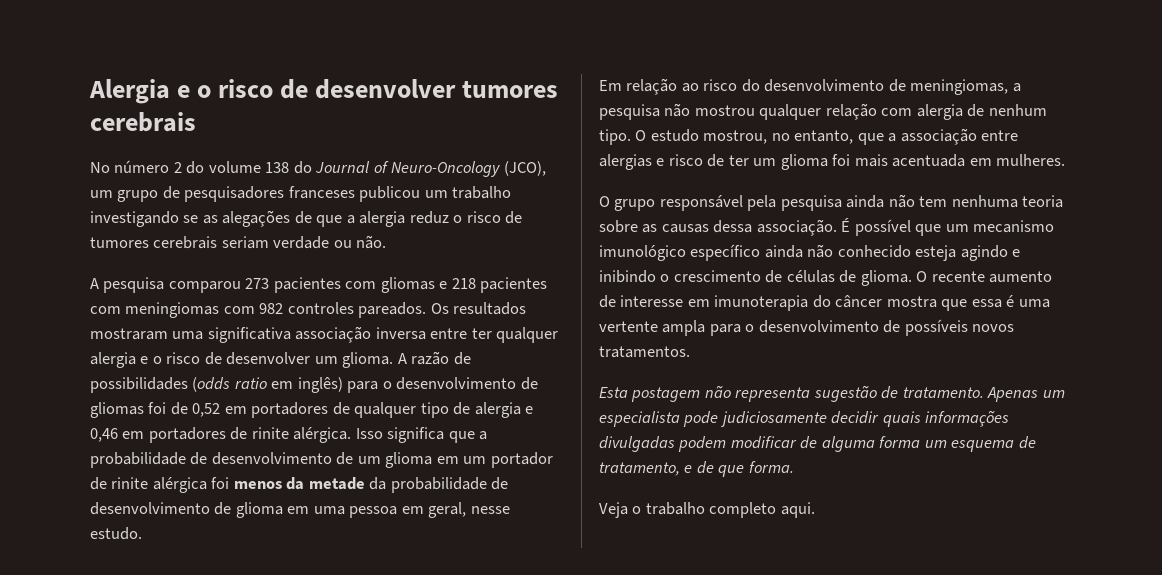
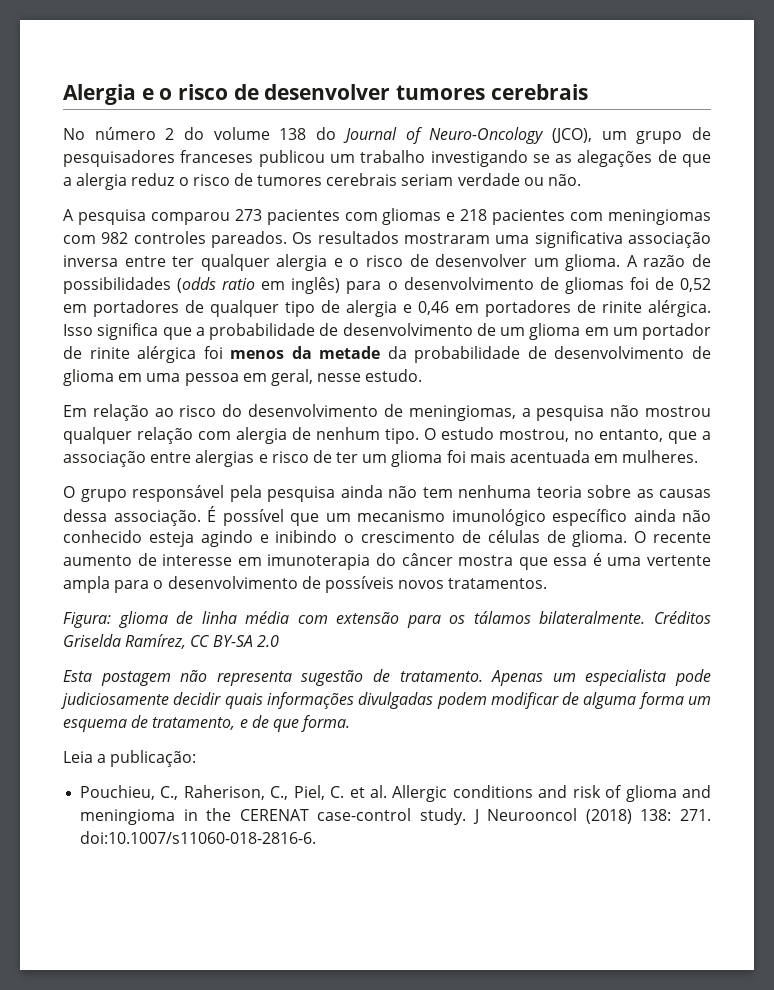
+ Figura: glioma de linha média com extensão para os tálamos bilateralmente. Créditos Griselda Ramírez, CC BY-SA 2.0
- Veja o trabalho completo aqui.
+ Leia a publicação:
+ Pouchieu, C., Raherison, C., Piel, C. et al. Allergic conditions and risk of glioma and meningioma in the CERENAT case-control study. J Neurooncol (2018) 138: 271. doi:10.1007/s11060-018-2816-6.

